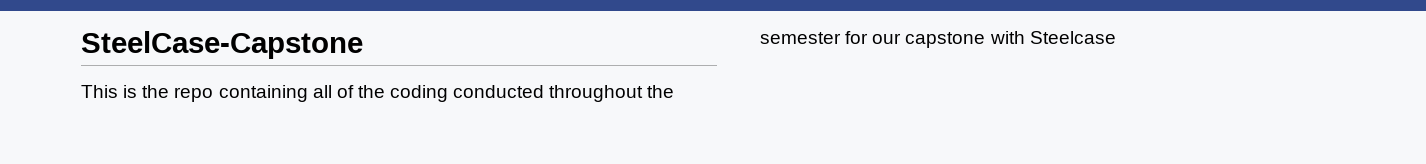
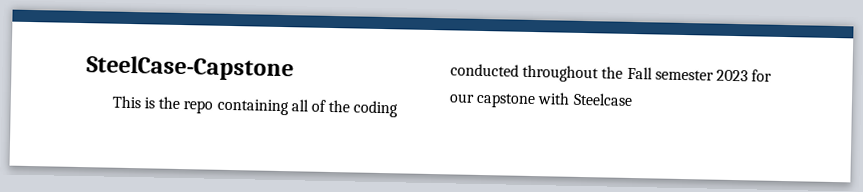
- This is the repo containing all of the coding conducted throughout the semester for our capstone with Steelcase
+ This is the repo containing all of the coding conducted throughout the Fall semester 2023 for our capstone with Steelcase

